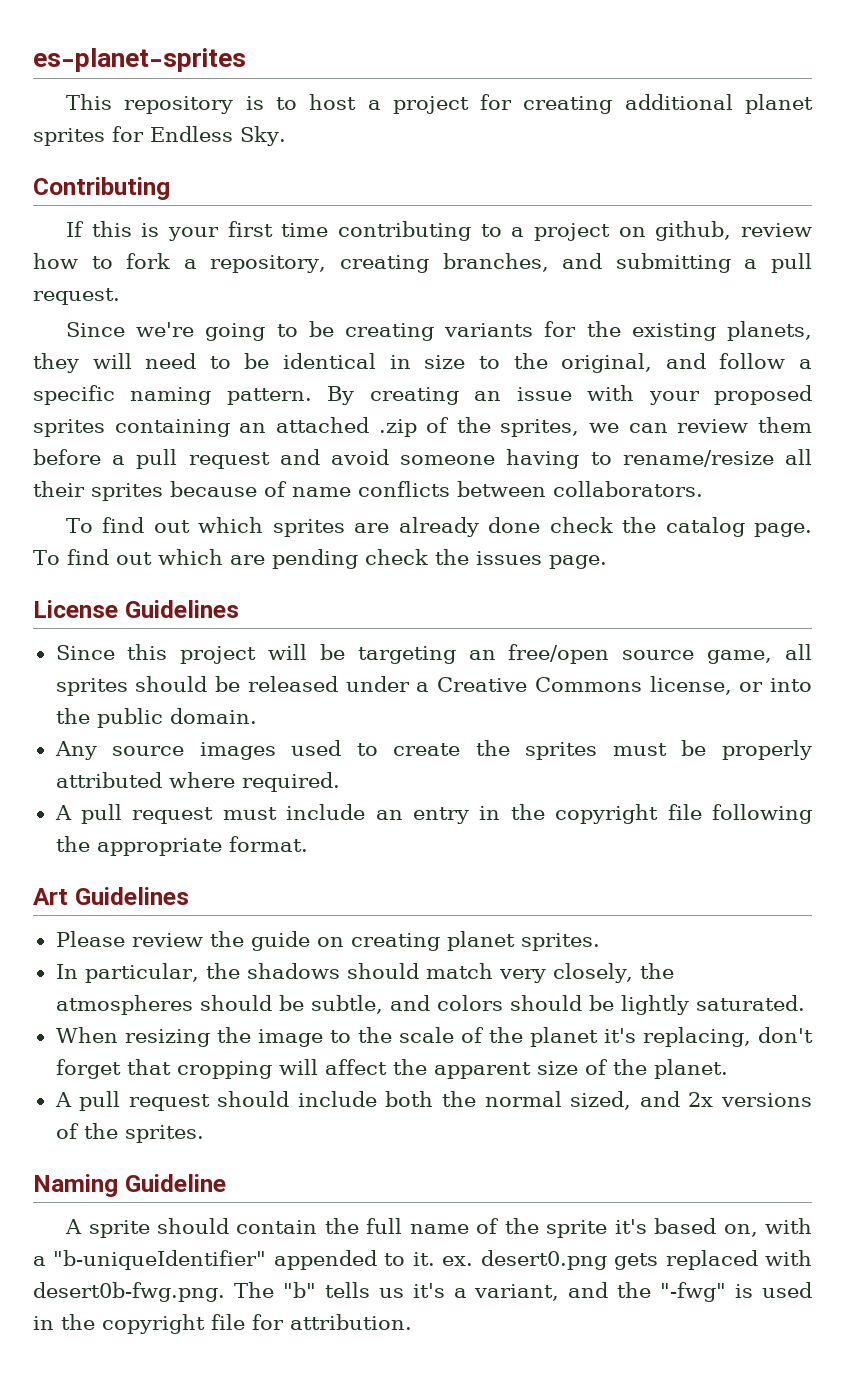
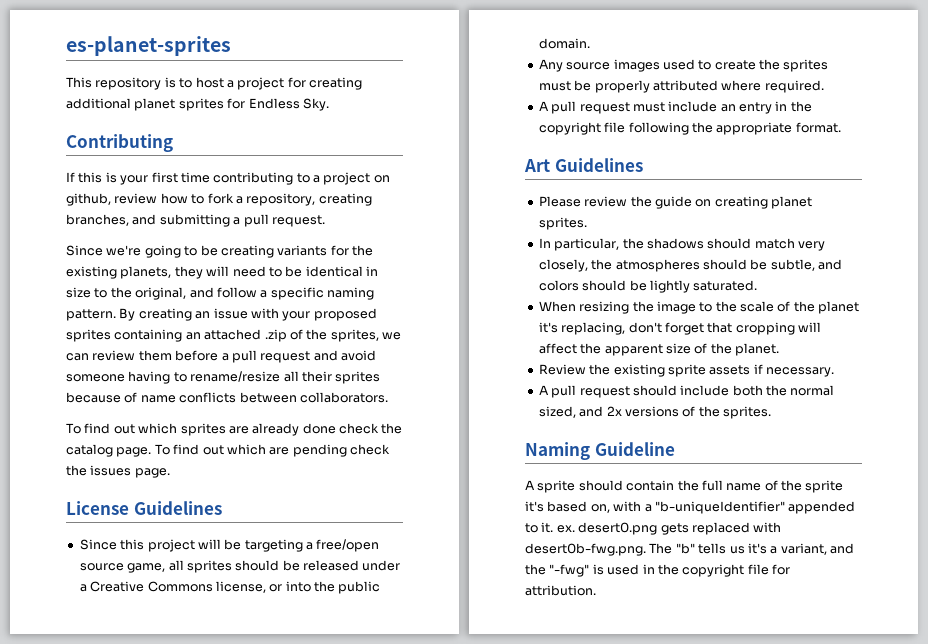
- Since this project will be targeting an free/open source game, all sprites should be released under a Creative Commons license, or into the public domain.
+ Since this project will be targeting a free/open source game, all sprites should be released under a Creative Commons license, or into the public domain.
+ Review the existing sprite assets if necessary.

